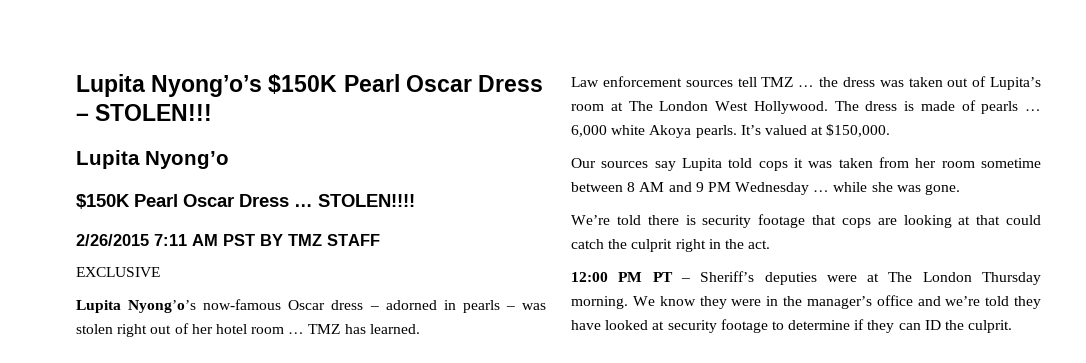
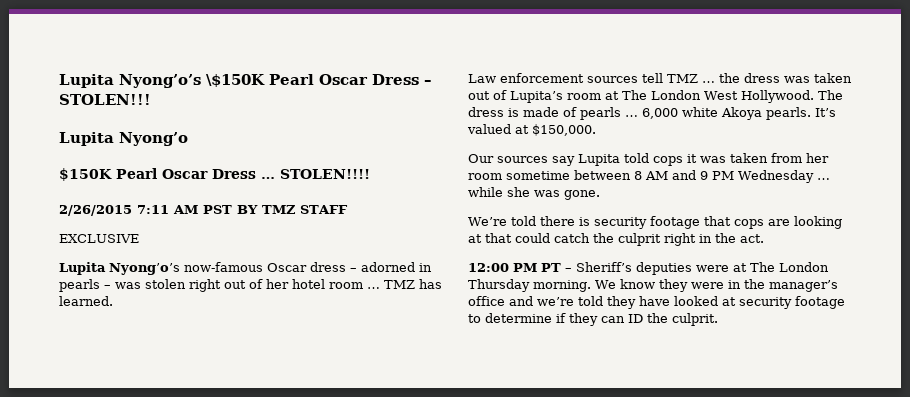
- Lupita Nyong’o’s $150K Pearl Oscar Dress – STOLEN!!!
+ Lupita Nyong’o’s \$150K Pearl Oscar Dress – STOLEN!!!

